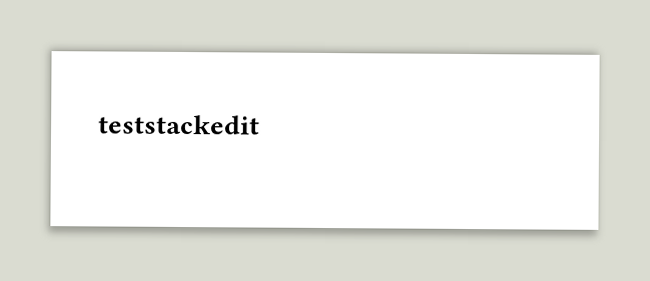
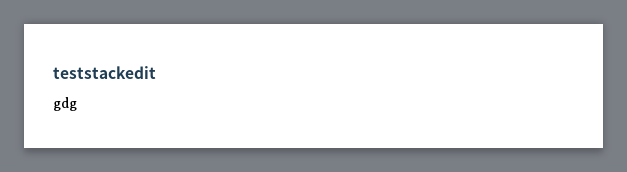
+ gdg

